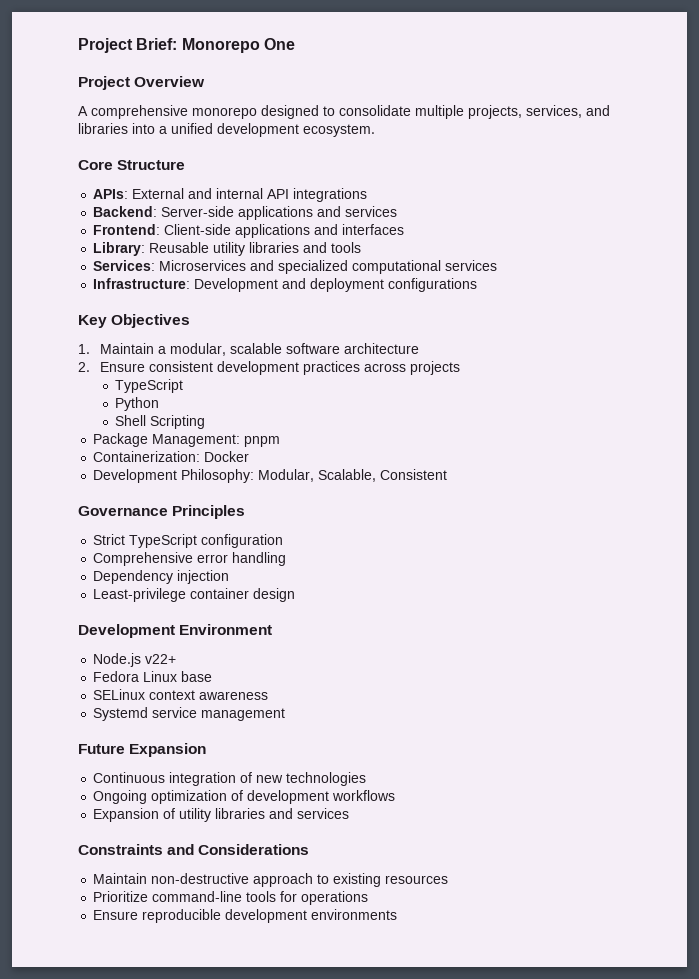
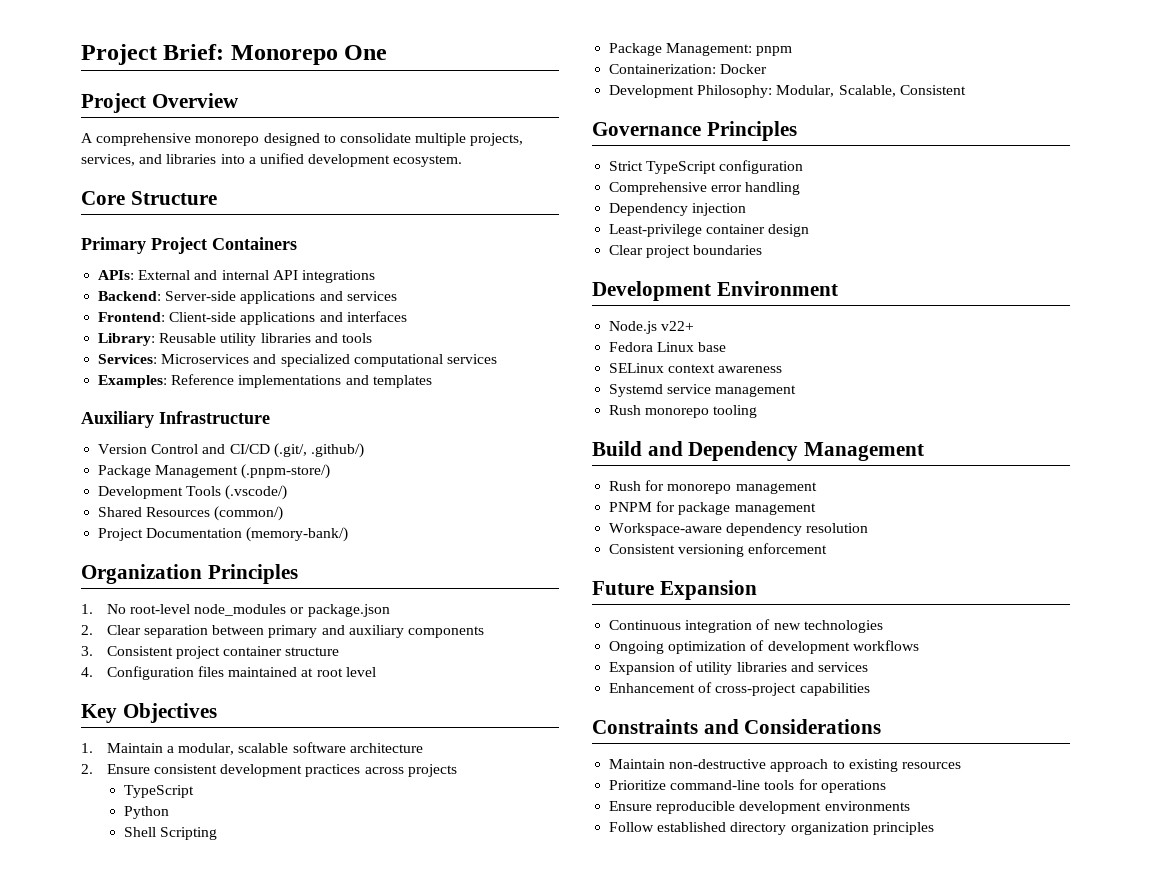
+ Primary Project Containers
- Infrastructure: Development and deployment configurations
+ Examples: Reference implementations and templates
+ Auxiliary Infrastructure
+ Version Control and CI/CD (.git/, .github/)
+ Package Management (.pnpm-store/)
+ Development Tools (.vscode/)
+ Shared Resources (common/)
+ Project Documentation (memory-bank/)
+ Organization Principles
+ 1. No root-level node_modules or package.json
+ 2. Clear separation between primary and auxiliary components
+ 3. Consistent project container structure
+ 4. Configuration files maintained at root level
+ Clear project boundaries
+ Rush monorepo tooling
+ Build and Dependency Management
+ Rush for monorepo management
+ PNPM for package management
+ Workspace-aware dependency resolution
+ Consistent versioning enforcement
+ Enhancement of cross-project capabilities
+ Follow established directory organization principles

